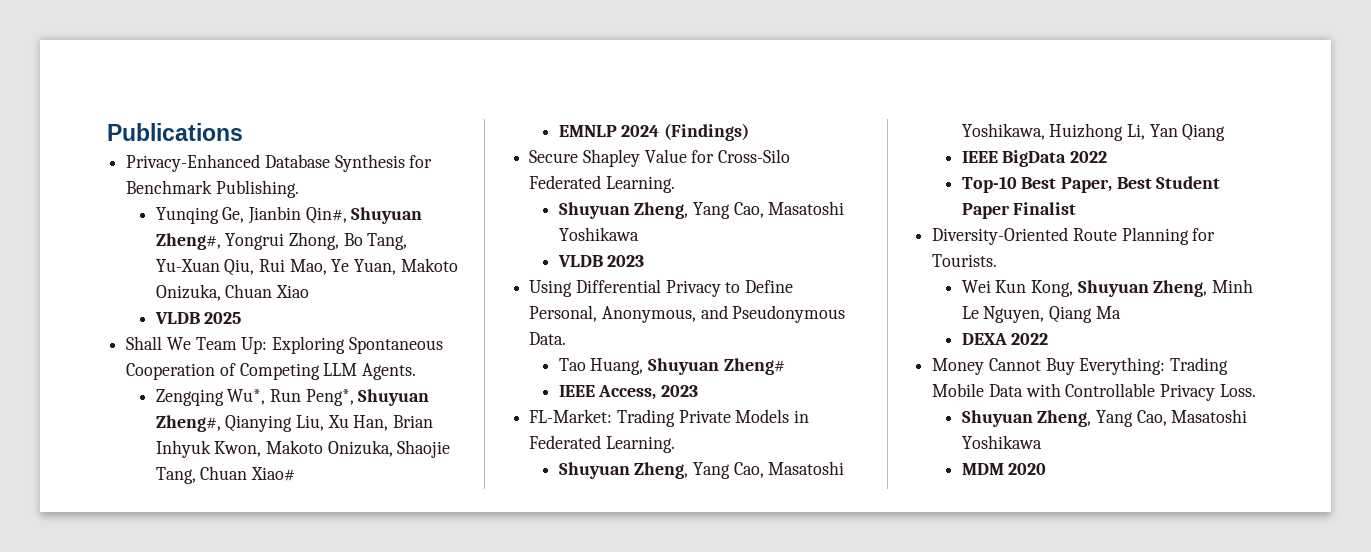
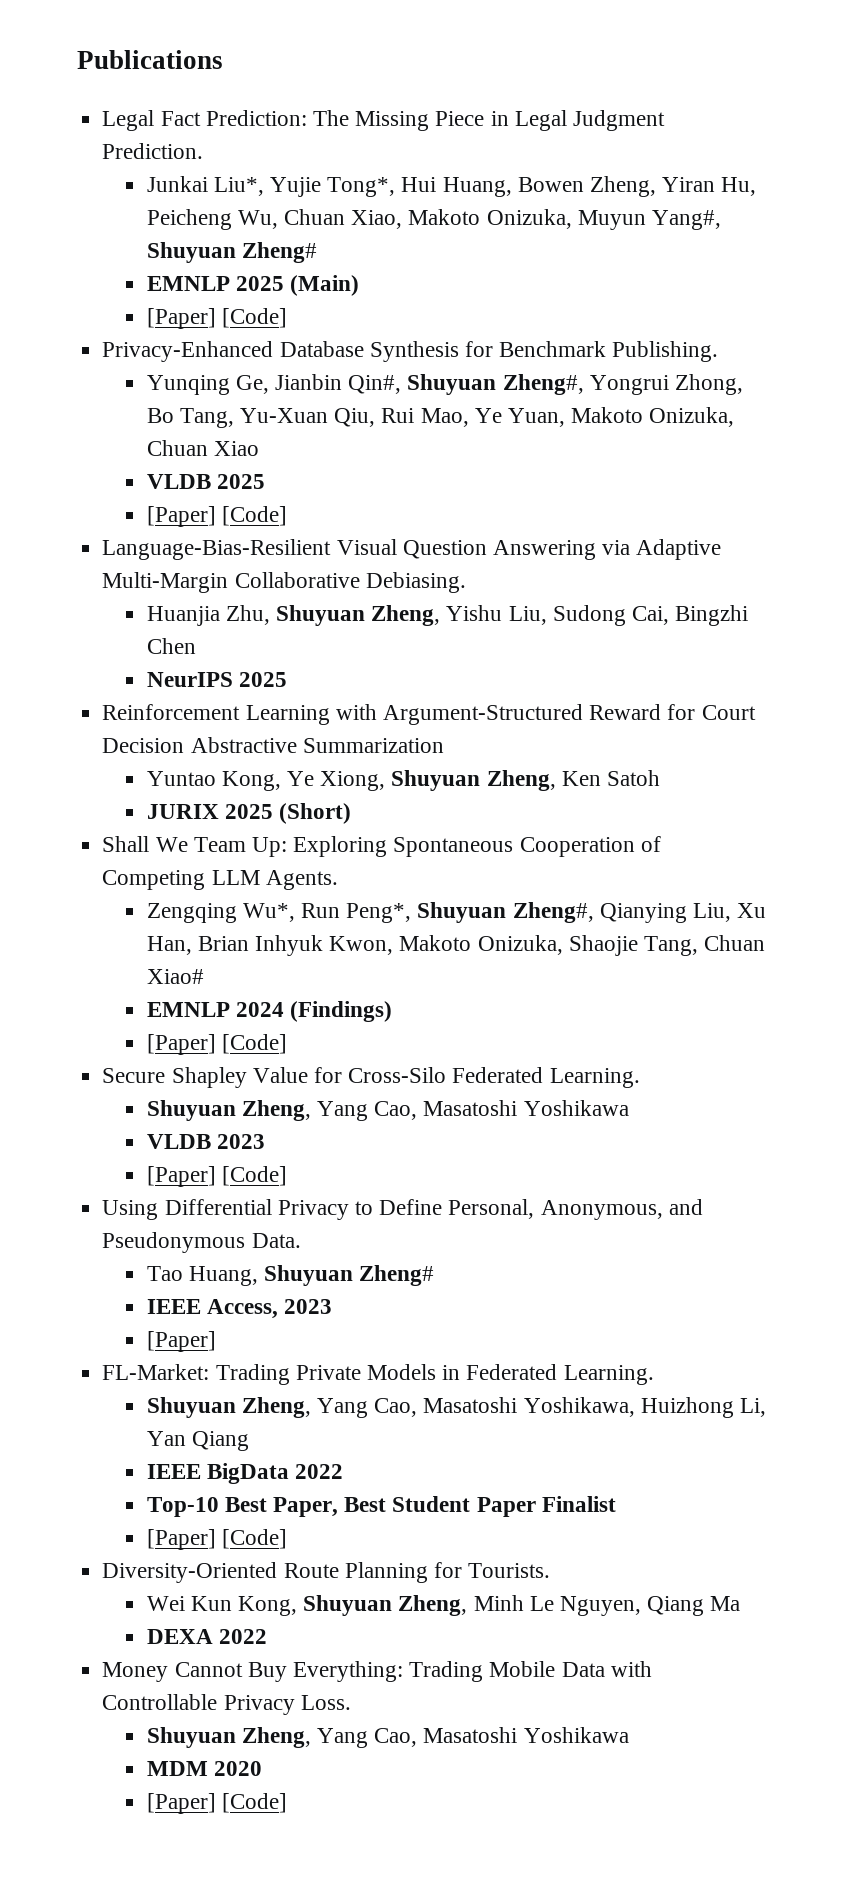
+ Legal Fact Prediction: The Missing Piece in Legal Judgment Prediction.
+ Junkai Liu*, Yujie Tong*, Hui Huang, Bowen Zheng, Yiran Hu, Peicheng Wu, Chuan Xiao, Makoto Onizuka, Muyun Yang#, Shuyuan Zheng#
+ EMNLP 2025 (Main)
+ [Paper] [Code]
  VLDB 2025
+ [Paper] [Code]
+ Language‑Bias‑Resilient Visual Question Answering via Adaptive Multi‑Margin Collaborative Debiasing.
+ Huanjia Zhu, Shuyuan Zheng, Yishu Liu, Sudong Cai, Bingzhi Chen
+ NeurIPS 2025
+ Reinforcement Learning with Argument-Structured Reward for Court Decision Abstractive Summarization
+ Yuntao Kong, Ye Xiong, Shuyuan Zheng, Ken Satoh
+ JURIX 2025 (Short)
  EMNLP 2024 (Findings)
+ [Paper] [Code]
  VLDB 2023
+ [Paper] [Code]
  IEEE Access, 2023
+ [Paper]
  Top-10 Best Paper, Best Student Paper Finalist
+ [Paper] [Code]
  MDM 2020
+ [Paper] [Code]

